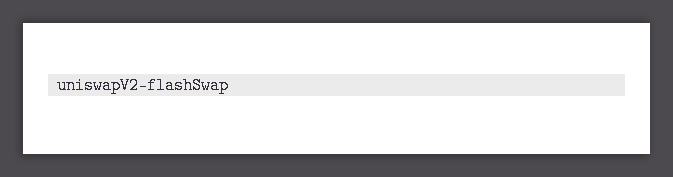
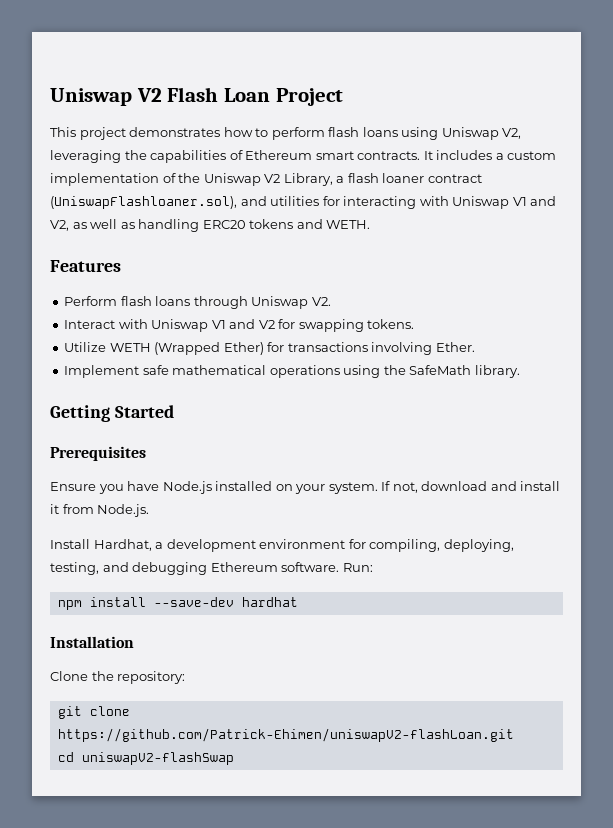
- uniswapV2-flashSwap
+ Uniswap V2 Flash Loan Project
+ This project demonstrates how to perform flash loans using Uniswap V2, leveraging the capabilities of Ethereum smart contracts. It includes a custom implementation of the Uniswap V2 Library, a flash loaner contract (UniswapFlashloaner.sol), and utilities for interacting with Uniswap V1 and V2, as well as handling ERC20 tokens and WETH.
+ Features
+ Perform flash loans through Uniswap V2.
+ Interact with Uniswap V1 and V2 for swapping tokens.
+ Utilize WETH (Wrapped Ether) for transactions involving Ether.
+ Implement safe mathematical operations using the SafeMath library.
+ Getting Started
+ Prerequisites
+ Ensure you have Node.js installed on your system. If not, download and install it from Node.js.
+ Install Hardhat, a development environment for compiling, deploying, testing, and debugging Ethereum software. Run:
+ npm install --save-dev hardhat
+ Installation
+ Clone the repository:
+ git clone https://github.com/Patrick-Ehimen/uniswapV2-flashLoan.git
+ cd uniswapV2-flashSwap

